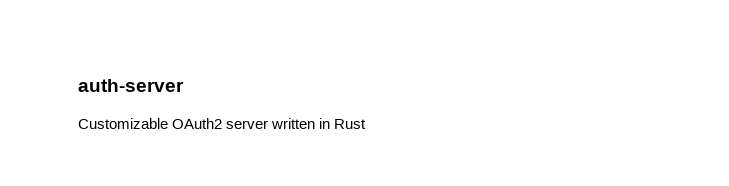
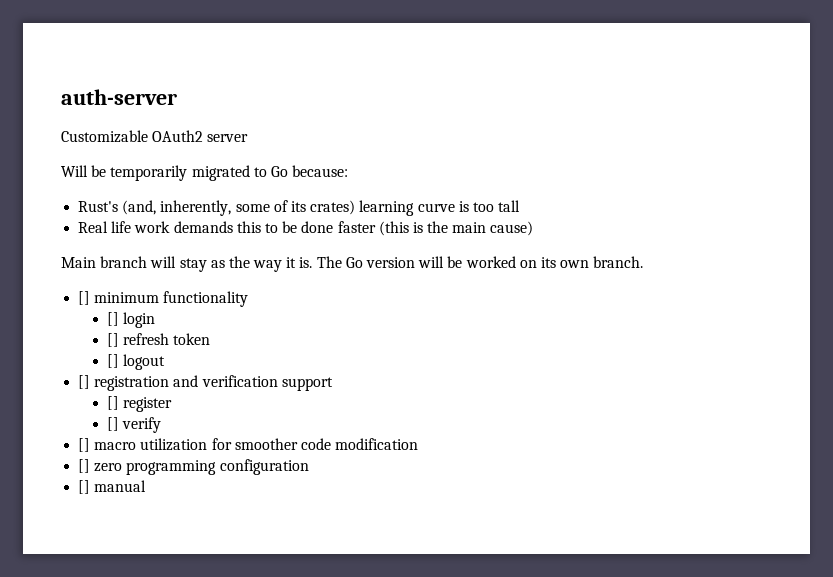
- Customizable OAuth2 server written in Rust
+ Customizable OAuth2 server
+ Will be temporarily migrated to Go because:
+ Rust's (and, inherently, some of its crates) learning curve is too tall
+ Real life work demands this to be done faster (this is the main cause)
+ Main branch will stay as the way it is. The Go version will be worked on its own branch.
+ [] minimum functionality
+ [] login
+ [] refresh token
+ [] logout
+ [] registration and verification support
+ [] register
+ [] verify
+ [] macro utilization for smoother code modification
+ [] zero programming configuration
+ [] manual

